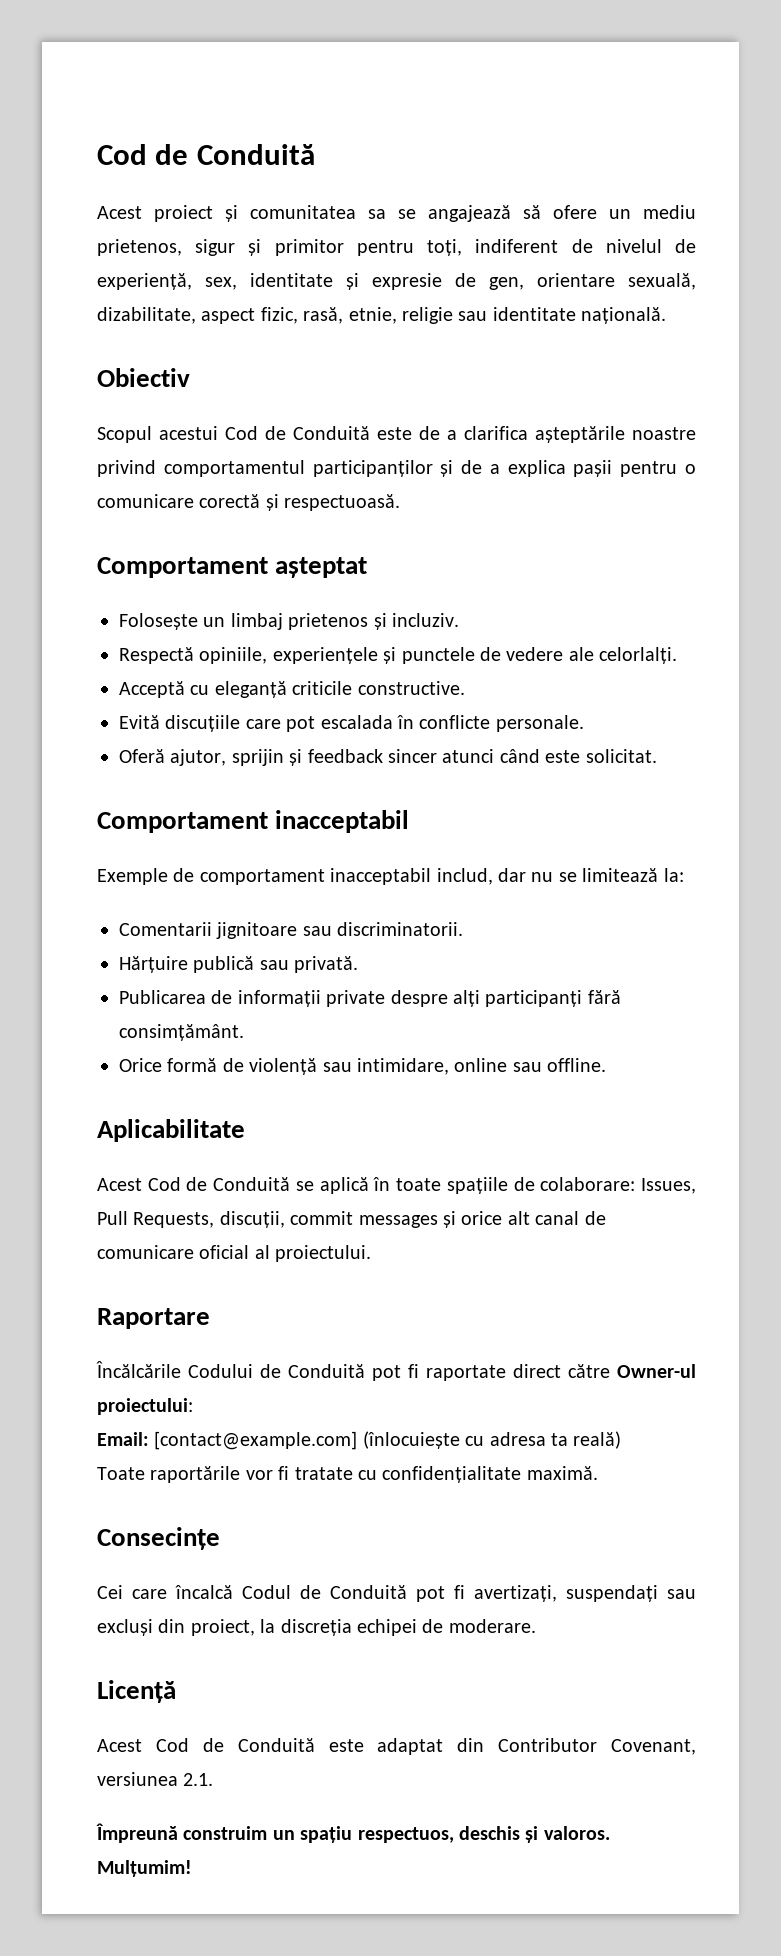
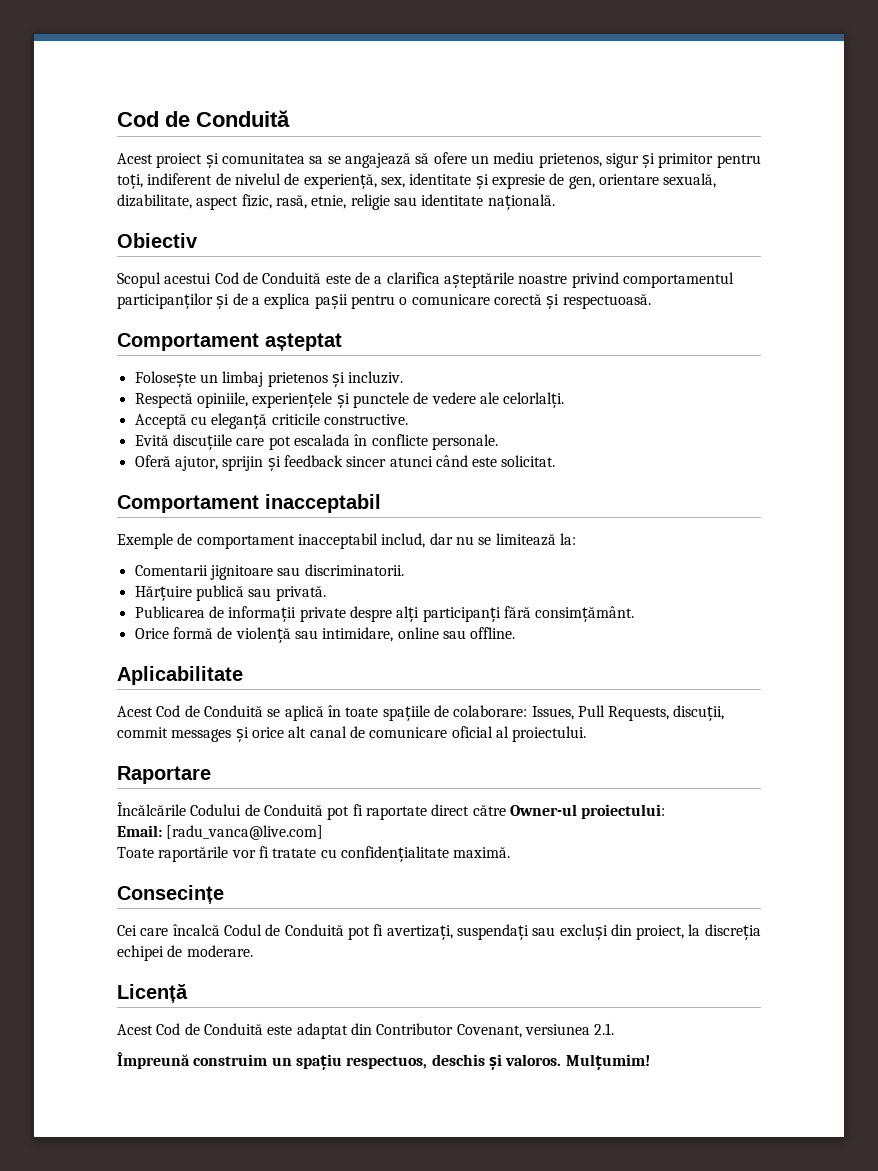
- Email: [contact@example.com] (înlocuiește cu adresa ta reală)
+ Email: [radu_vanca@live.com]

